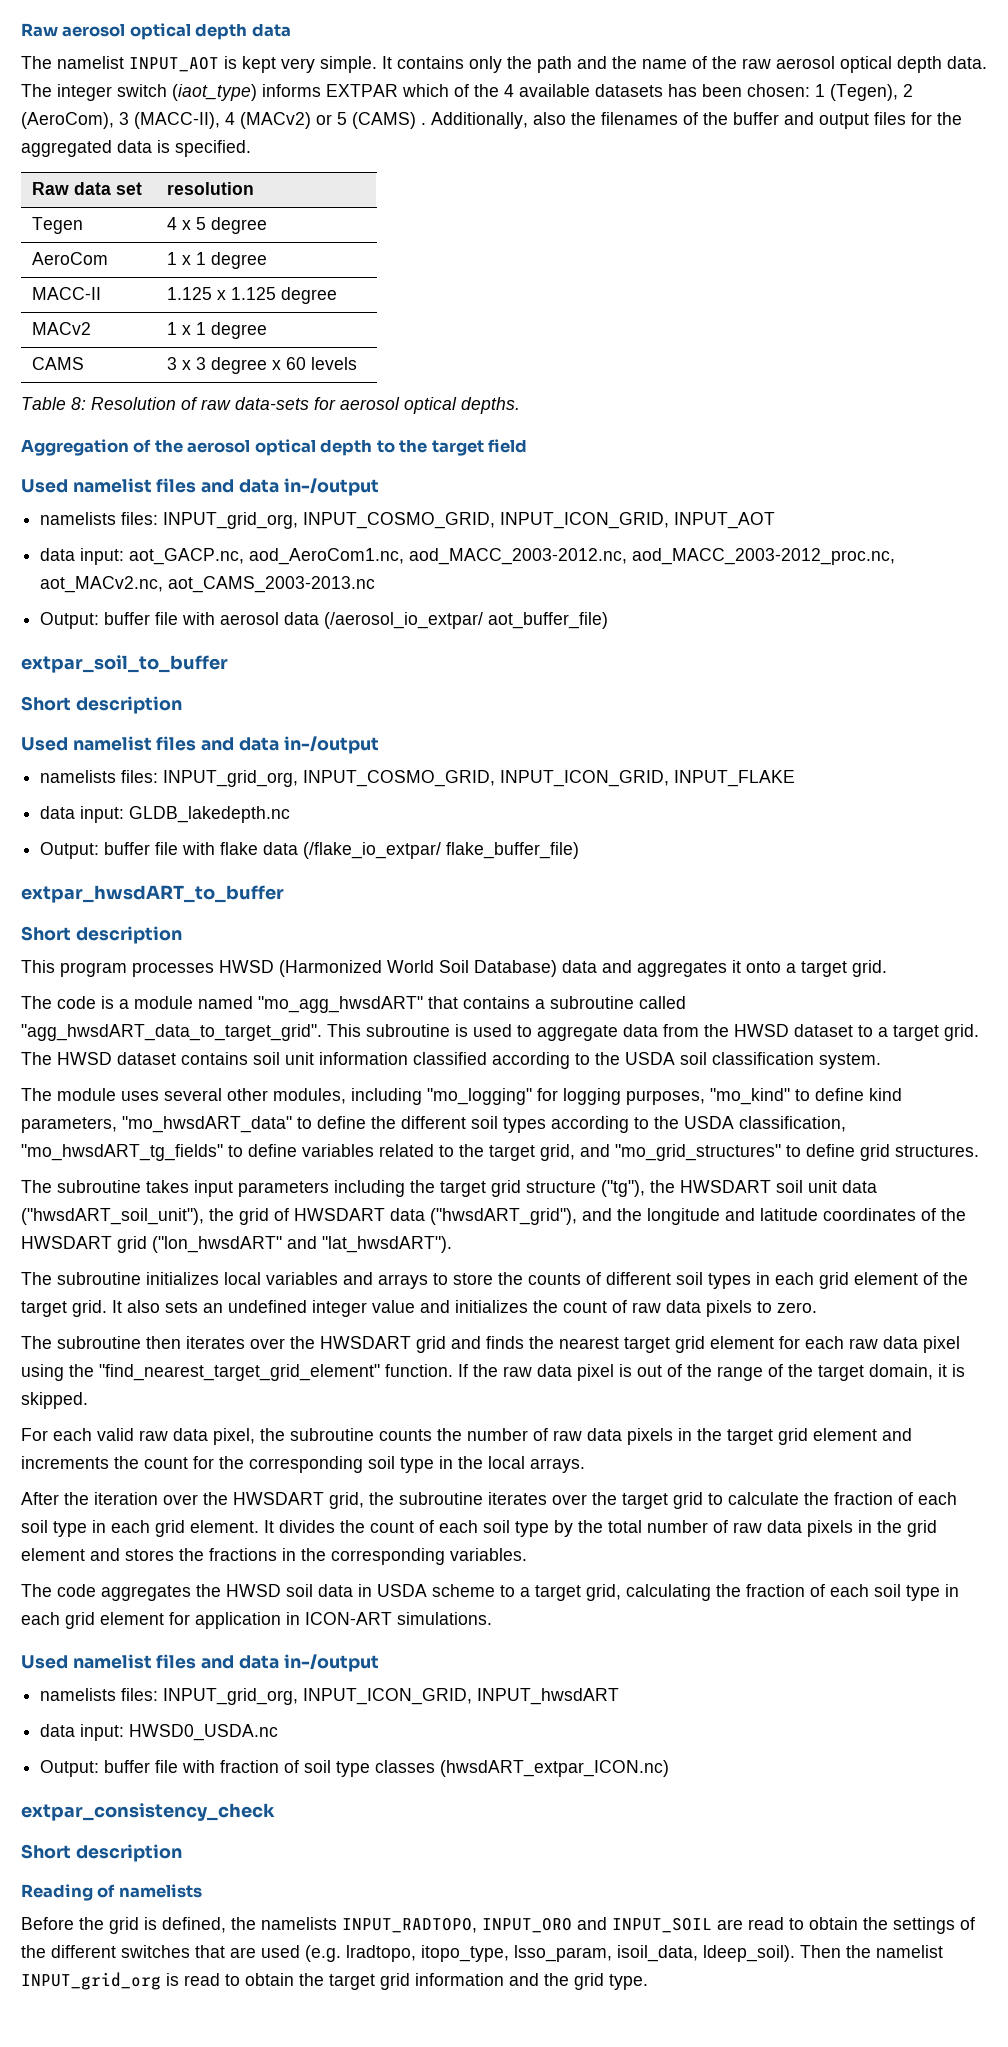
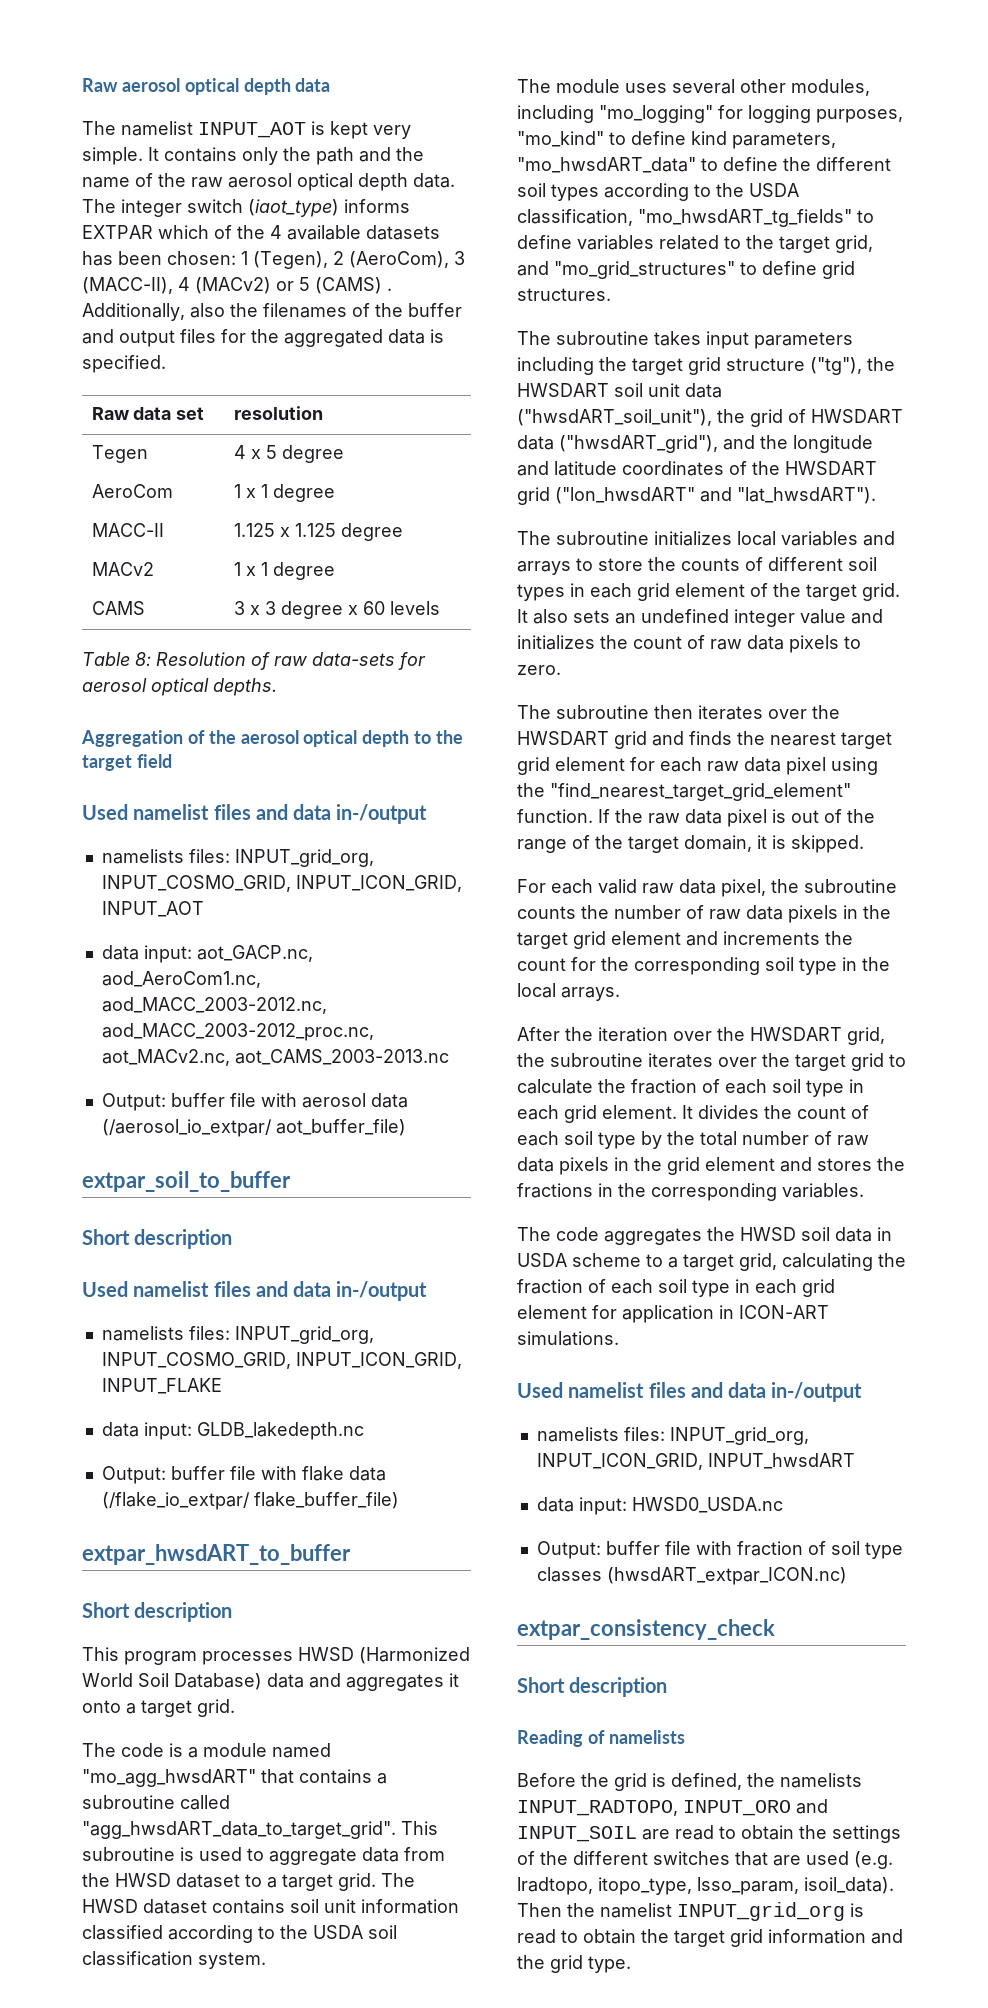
- Before the grid is defined, the namelists INPUT_RADTOPO, INPUT_ORO and INPUT_SOIL are read to obtain the settings of the different switches that are used (e.g. lradtopo, itopo_type, lsso_param, isoil_data, ldeep_soil).
+ Before the grid is defined, the namelists INPUT_RADTOPO, INPUT_ORO and INPUT_SOIL are read to obtain the settings of the different switches that are used (e.g. lradtopo, itopo_type, lsso_param, isoil_data).

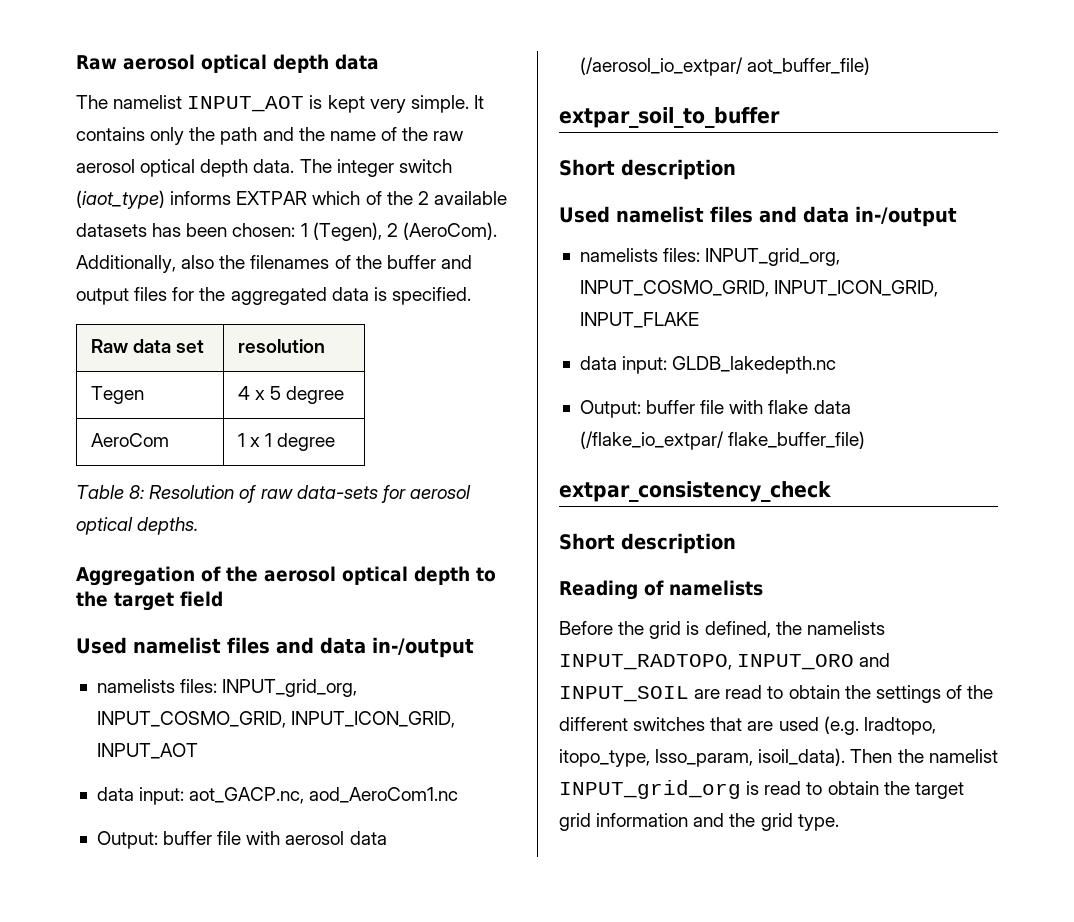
- The integer switch (iaot_type) informs EXTPAR which of the 4 available datasets has been chosen: 1 (Tegen), 2 (AeroCom), 3 (MACC-II), 4 (MACv2) or 5 (CAMS) .
+ The integer switch (iaot_type) informs EXTPAR which of the 2 available datasets has been chosen: 1 (Tegen), 2 (AeroCom).
- MACC-II | 1.125 x 1.125 degree
- MACv2 | 1 x 1 degree
- CAMS | 3 x 3 degree x 60 levels
- data input: aot_GACP.nc, aod_AeroCom1.nc, aod_MACC_2003-2012.nc, aod_MACC_2003-2012_proc.nc, aot_MACv2.nc, aot_CAMS_2003-2013.nc
+ data input: aot_GACP.nc, aod_AeroCom1.nc
- extpar_hwsdART_to_buffer
- Short description
- This program processes HWSD (Harmonized World Soil Database) data and aggregates it onto a target grid.
- The code is a module named "mo_agg_hwsdART" that contains a subroutine called "agg_hwsdART_data_to_target_grid". This subroutine is used to aggregate data from the HWSD dataset to a target grid. The HWSD dataset contains soil unit information classified according to the USDA soil classification system.
- The module uses several other modules, including "mo_logging" for logging purposes, "mo_kind" to define kind parameters, "mo_hwsdART_data" to define the different soil types according to the USDA classification, "mo_hwsdART_tg_fields" to define variables related to the target grid, and "mo_grid_structures" to define grid structures.
- The subroutine takes input parameters including the target grid structure ("tg"), the HWSDART soil unit data ("hwsdART_soil_unit"), the grid of HWSDART data ("hwsdART_grid"), and the longitude and latitude coordinates of the HWSDART grid ("lon_hwsdART" and "lat_hwsdART").
- The subroutine initializes local variables and arrays to store the counts of different soil types in each grid element of the target grid. It also sets an undefined integer value and initializes the count of raw data pixels to zero.
- The subroutine then iterates over the HWSDART grid and finds the nearest target grid element for each raw data pixel using the "find_nearest_target_grid_element" function. If the raw data pixel is out of the range of the target domain, it is skipped.
- For each valid raw data pixel, the subroutine counts the number of raw data pixels in the target grid element and increments the count for the corresponding soil type in the local arrays.
- After the iteration over the HWSDART grid, the subroutine iterates over the target grid to calculate the fraction of each soil type in each grid element. It divides the count of each soil type by the total number of raw data pixels in the grid element and stores the fractions in the corresponding variables.
- The code aggregates the HWSD soil data in USDA scheme to a target grid, calculating the fraction of each soil type in each grid element for application in ICON-ART simulations.
- Used namelist files and data in-/output
- namelists files: INPUT_grid_org, INPUT_ICON_GRID, INPUT_hwsdART
- data input: HWSD0_USDA.nc
- Output: buffer file with fraction of soil type classes (hwsdART_extpar_ICON.nc)

